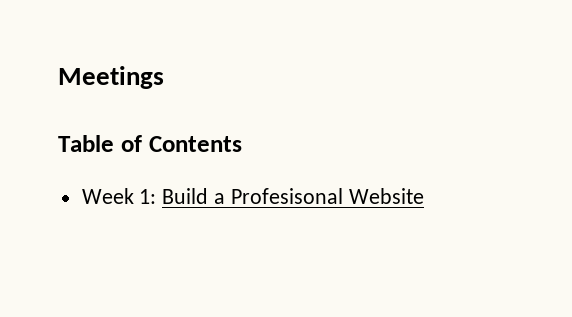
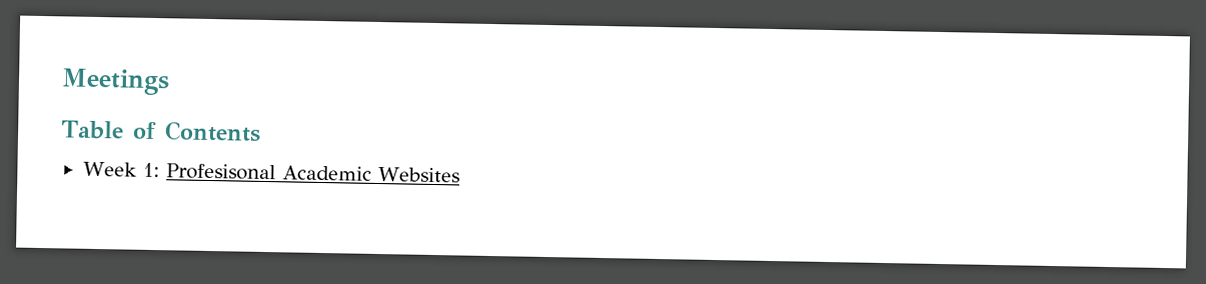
- Week 1: Build a Profesisonal Website
+ Week 1: Profesisonal Academic Websites

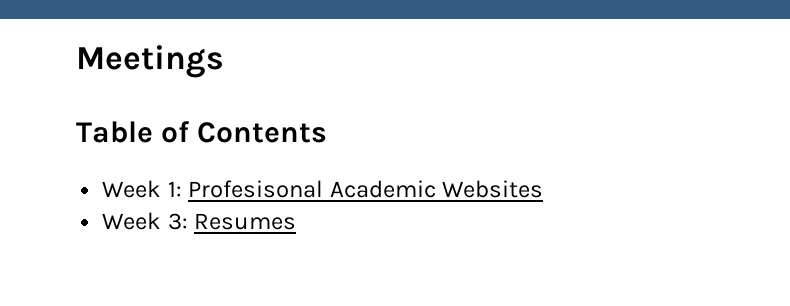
+ Week 3: Resumes

